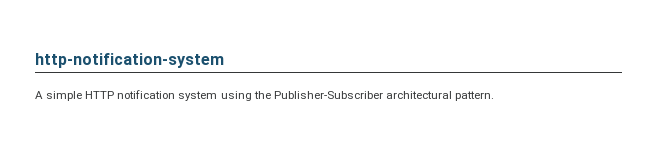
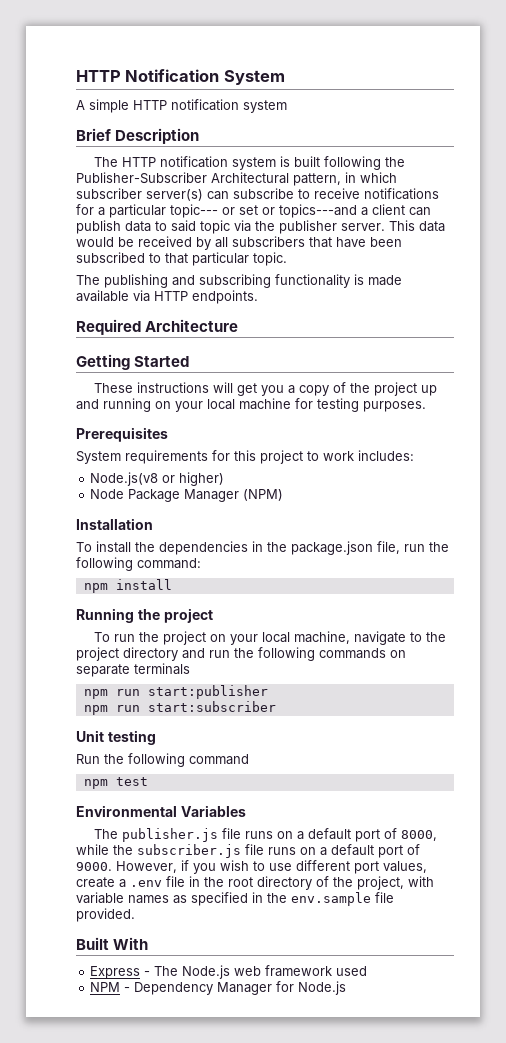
- http-notification-system
+ HTTP Notification System
- A simple HTTP notification system using the Publisher-Subscriber architectural pattern.
+ A simple HTTP notification system
+ Brief Description
+ The HTTP notification system is built following the Publisher-Subscriber Architectural pattern, in which subscriber server(s) can subscribe to receive notifications for a particular topic--- or set or topics---and a client can publish data to said topic via the publisher server. This data would be received by all subscribers that have been subscribed to that particular topic.
+ The publishing and subscribing functionality is made available via HTTP endpoints.
+ Required Architecture
+ Getting Started
+ These instructions will get you a copy of the project up and running on your local machine for testing purposes.
+ Prerequisites
+ System requirements for this project to work includes:
+ Node.js(v8 or higher)
+ Node Package Manager (NPM)
+ Installation
+ To install the dependencies in the package.json file, run the following command:
+ npm install
+ Running the project
+ To run the project on your local machine, navigate to the project directory and run the following commands on separate terminals
+ npm run start:publisher
+ npm run start:subscriber
+ Unit testing
+ Run the following command
+ npm test
+ Environmental Variables
+ The publisher.js file runs on a default port of 8000, while the subscriber.js file runs on a default port of 9000. However, if you wish to use different port values, create a .env file in the root directory of the project, with variable names as specified in the env.sample file provided.
+ Built With
+ Express - The Node.js web framework used
+ NPM - Dependency Manager for Node.js

